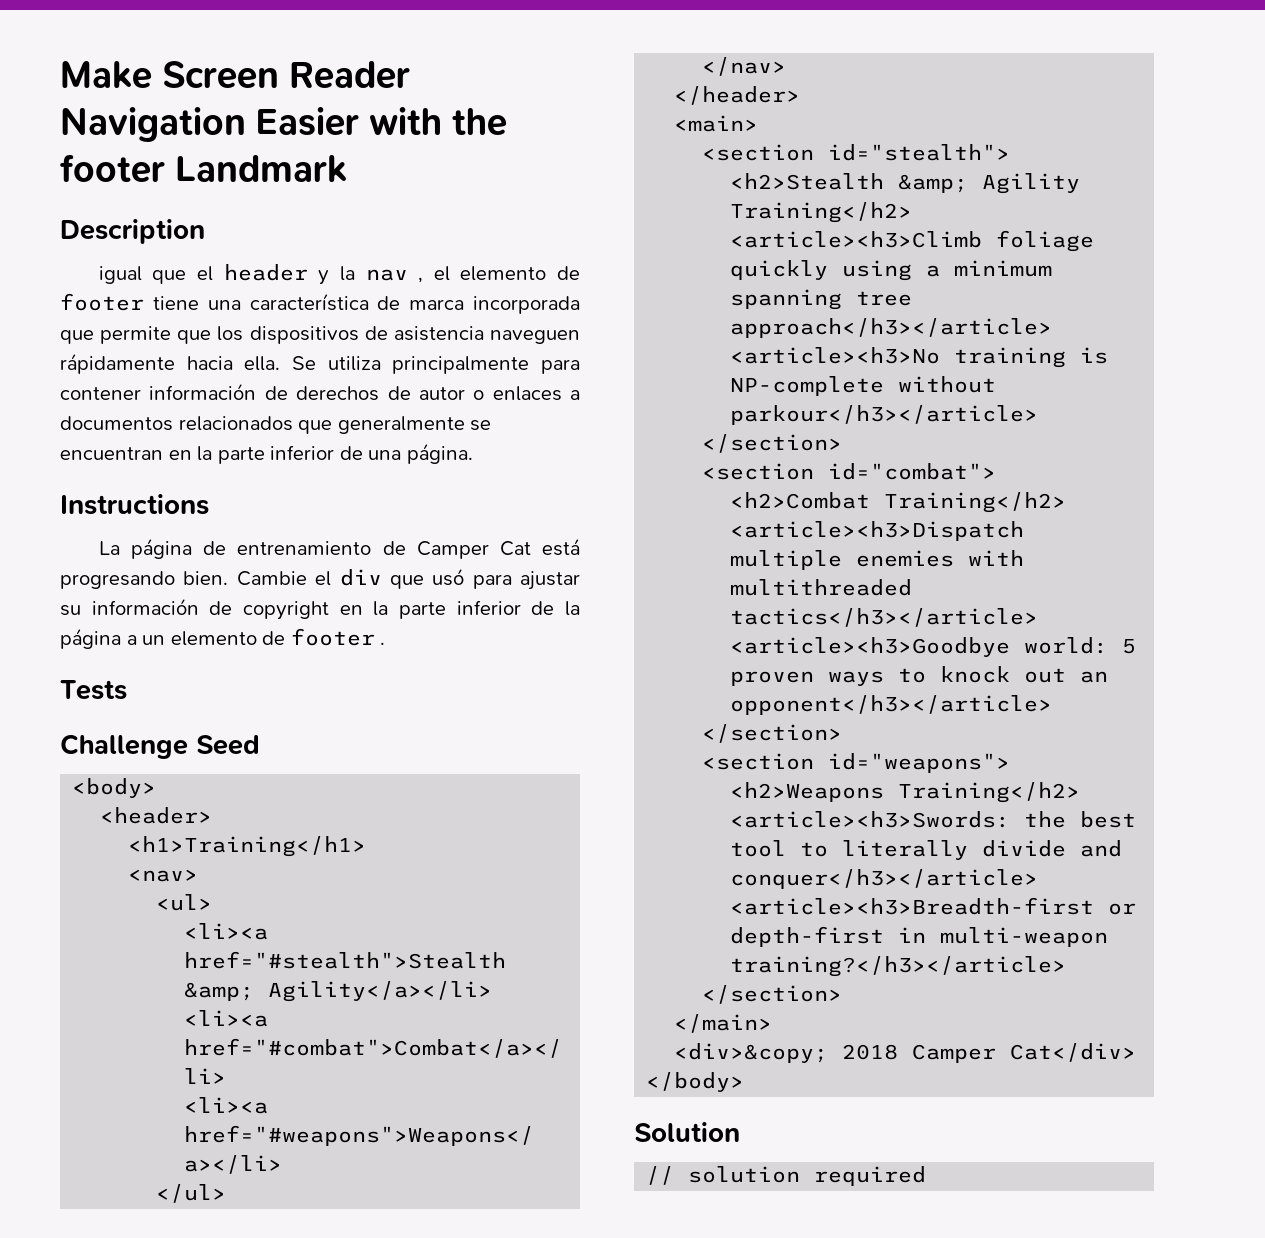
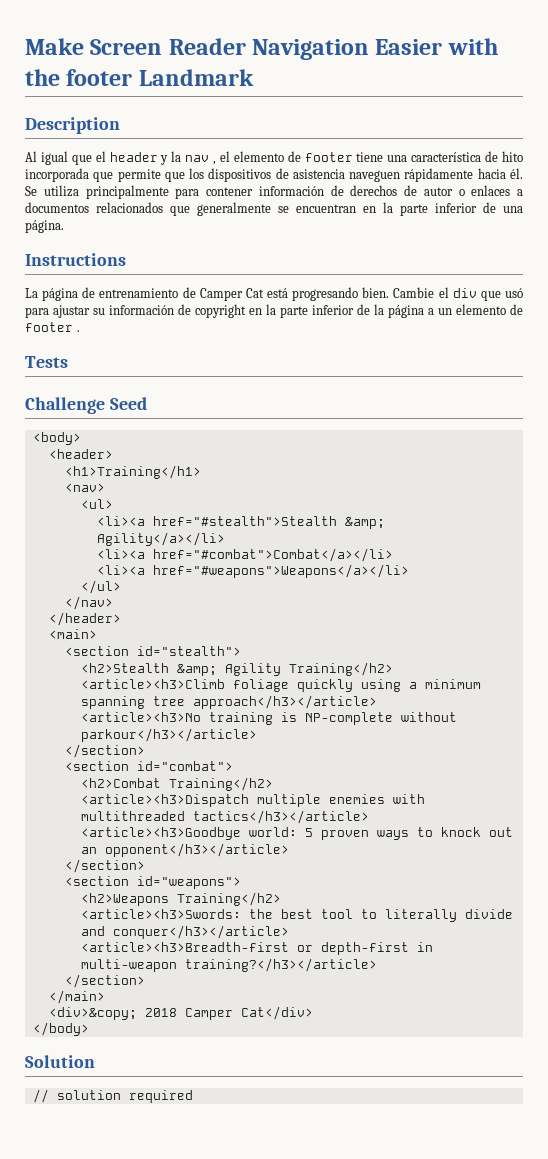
- igual que el header y la nav , el elemento de footer tiene una característica de marca incorporada que permite que los dispositivos de asistencia naveguen rápidamente hacia ella.
+ Al igual que el header y la nav , el elemento de footer tiene una característica de hito incorporada que permite que los dispositivos de asistencia naveguen rápidamente hacia él.

